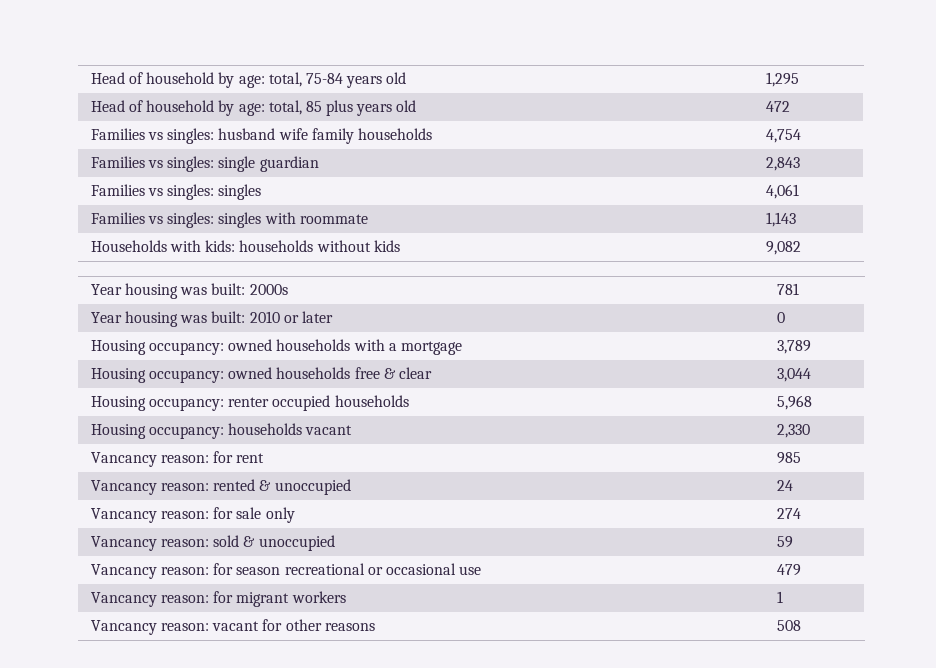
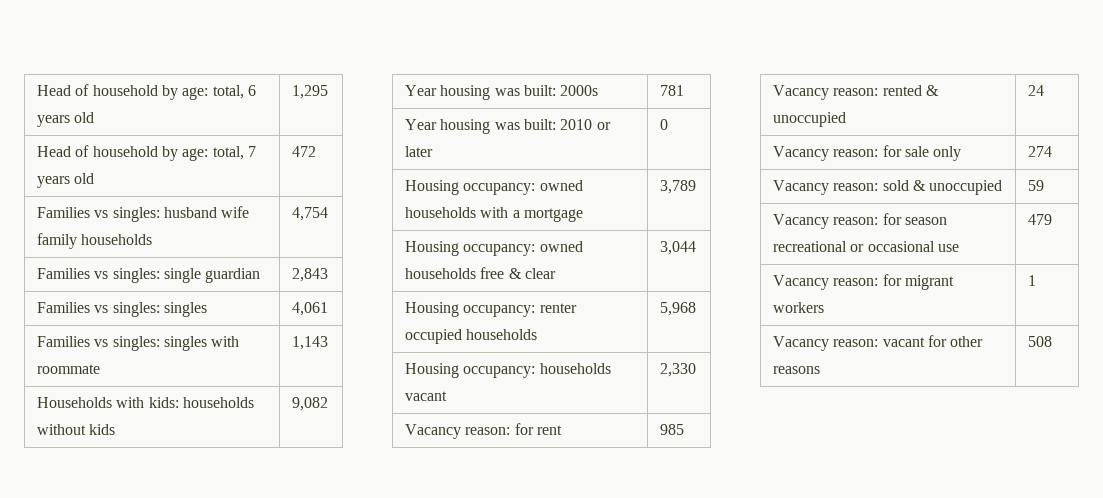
- Head of household by age: total, 75-84 years old | 1,295
+ Head of household by age: total, 6 years old | 1,295
- Head of household by age: total, 85 plus years old | 472
+ Head of household by age: total, 7 years old | 472
- Vancancy reason: for rent | 985
+ Vacancy reason: for rent | 985
- Vancancy reason: rented & unoccupied | 24
+ Vacancy reason: rented & unoccupied | 24
- Vancancy reason: for sale only | 274
+ Vacancy reason: for sale only | 274
- Vancancy reason: sold & unoccupied | 59
+ Vacancy reason: sold & unoccupied | 59
- Vancancy reason: for season recreational or occasional use | 479
+ Vacancy reason: for season recreational or occasional use | 479
- Vancancy reason: for migrant workers | 1
+ Vacancy reason: for migrant workers | 1
- Vancancy reason: vacant for other reasons | 508
+ Vacancy reason: vacant for other reasons | 508

